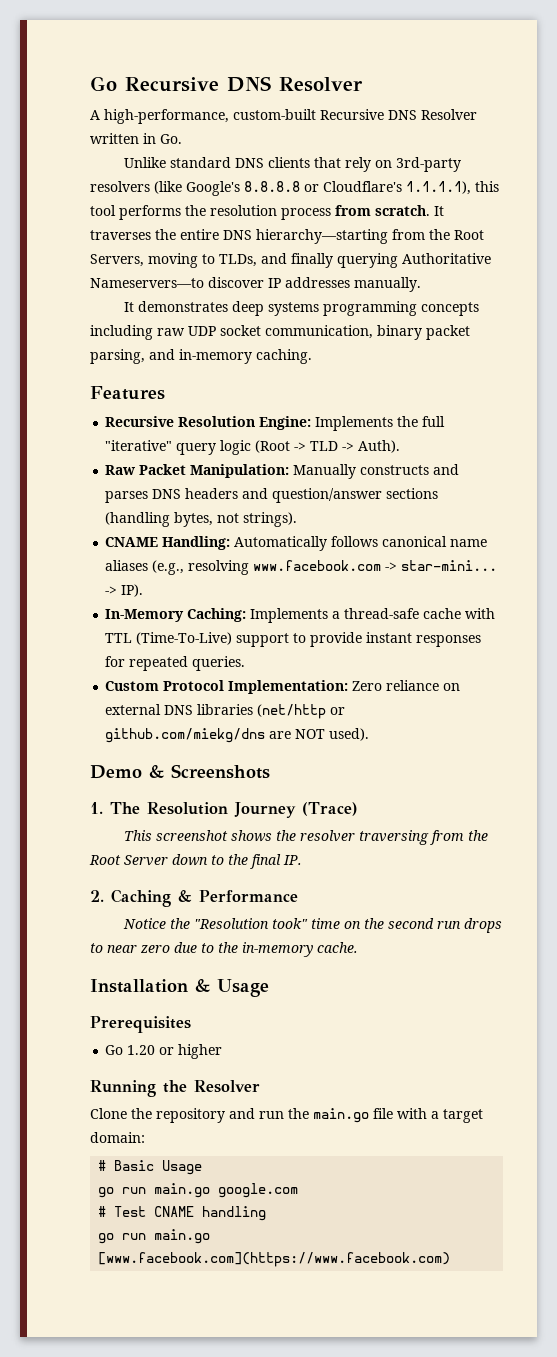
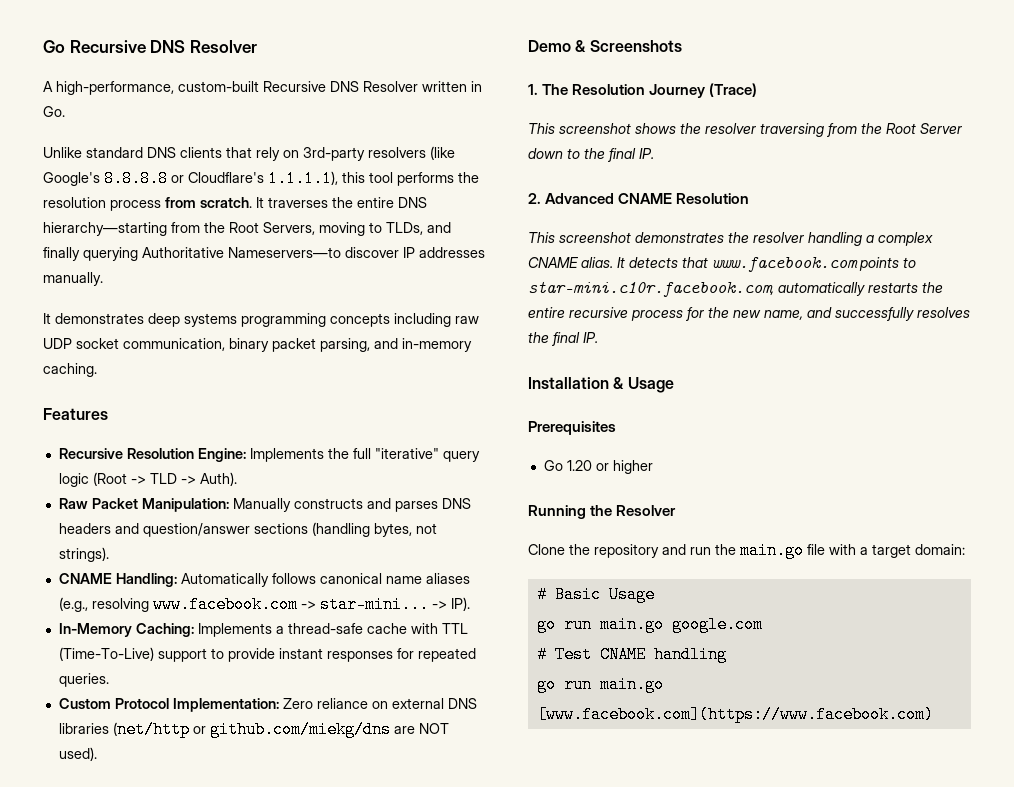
- 2. Caching & Performance
- Notice the "Resolution took" time on the second run drops to near zero due to the in-memory cache.
+ 2. Advanced CNAME Resolution
+ This screenshot demonstrates the resolver handling a complex CNAME alias. It detects that www.facebook.com points to star-mini.c10r.facebook.com, automatically restarts the entire recursive process for the new name, and successfully resolves the final IP.

